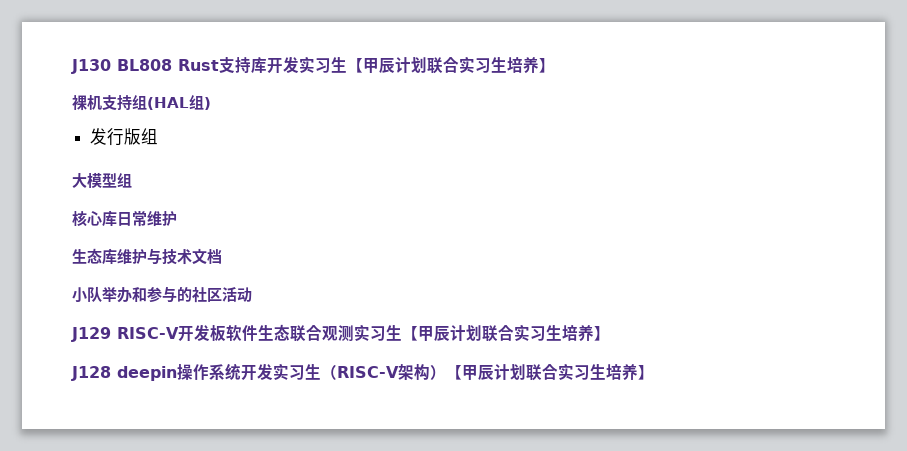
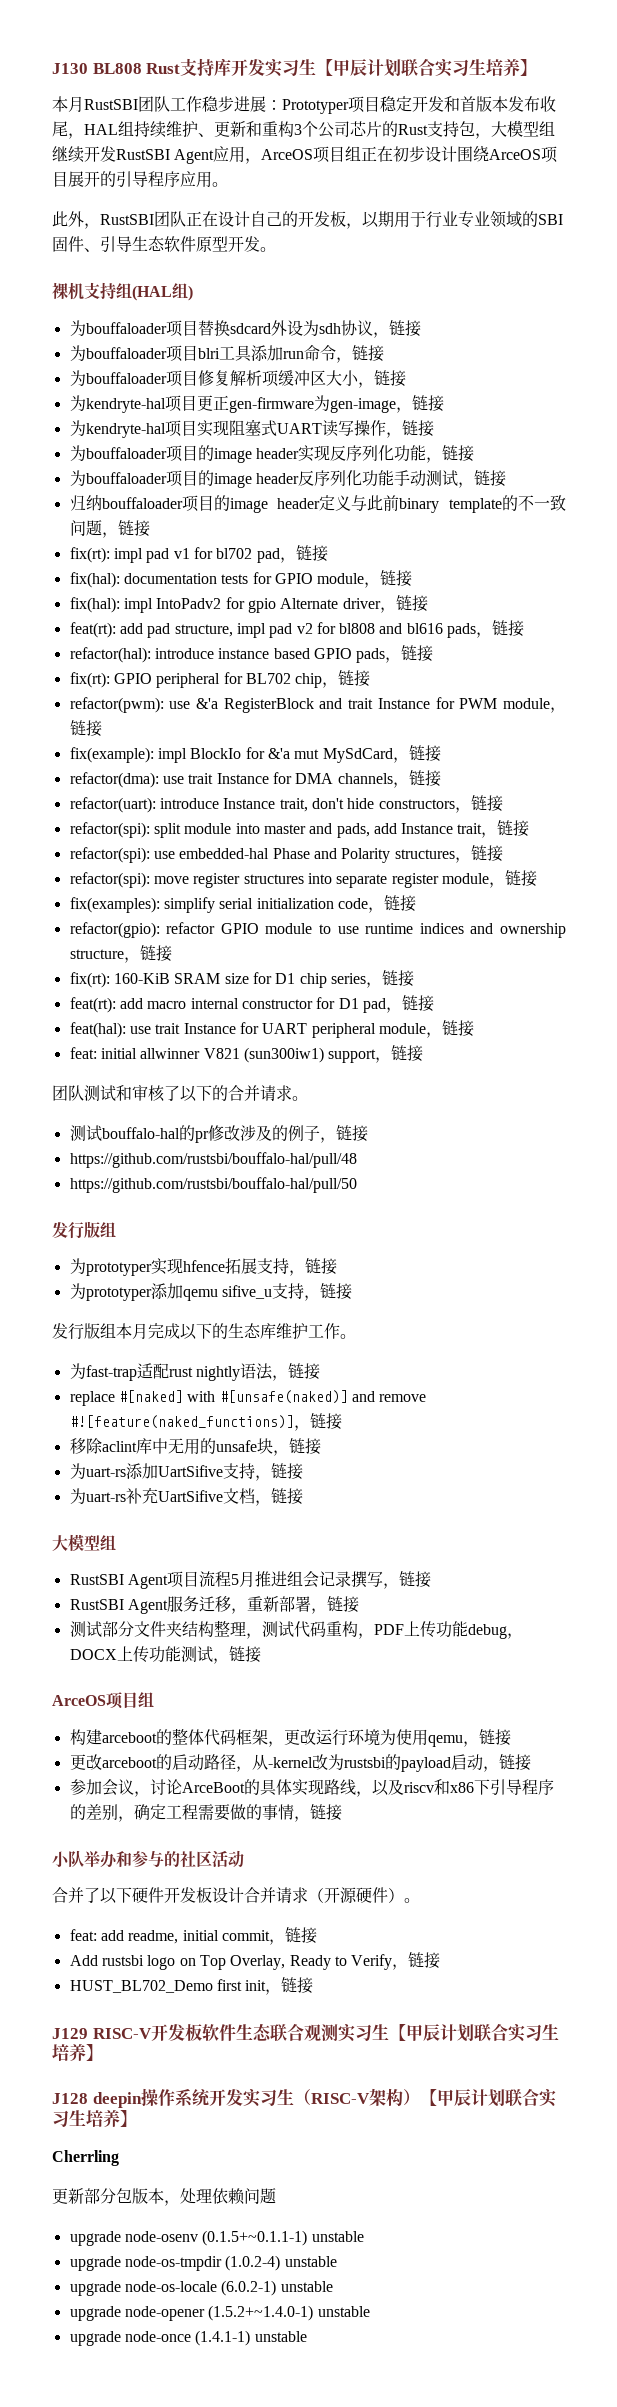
+ 本月RustSBI团队工作稳步进展：Prototyper项目稳定开发和首版本发布收尾，HAL组持续维护、更新和重构3个公司芯片的Rust支持包，大模型组继续开发RustSBI Agent应用，ArceOS项目组正在初步设计围绕ArceOS项目展开的引导程序应用。
+ 此外，RustSBI团队正在设计自己的开发板，以期用于行业专业领域的SBI固件、引导生态软件原型开发。
+ 为bouffaloader项目替换sdcard外设为sdh协议，链接
+ 为bouffaloader项目blri工具添加run命令，链接
+ 为bouffaloader项目修复解析项缓冲区大小，链接
+ 为kendryte-hal项目更正gen-firmware为gen-image，链接
+ 为kendryte-hal项目实现阻塞式UART读写操作，链接
+ 为bouffaloader项目的image header实现反序列化功能，链接
+ 为bouffaloader项目的image header反序列化功能手动测试，链接
+ 归纳bouffaloader项目的image header定义与此前binary template的不一致问题，链接
+ fix(rt): impl pad v1 for bl702 pad，链接
+ fix(hal): documentation tests for GPIO module，链接
+ fix(hal): impl IntoPadv2 for gpio Alternate driver，链接
+ feat(rt): add pad structure, impl pad v2 for bl808 and bl616 pads，链接
+ refactor(hal): introduce instance based GPIO pads，链接
+ fix(rt): GPIO peripheral for BL702 chip，链接
+ refactor(pwm): use &'a RegisterBlock and trait Instance for PWM module，链接
+ fix(example): impl BlockIo for &'a mut MySdCard，链接
+ refactor(dma): use trait Instance for DMA channels，链接
+ refactor(uart): introduce Instance trait, don't hide constructors，链接
+ refactor(spi): split module into master and pads, add Instance trait，链接
+ refactor(spi): use embedded-hal Phase and Polarity structures，链接
+ refactor(spi): move register structures into separate register module，链接
+ fix(examples): simplify serial initialization code，链接
+ refactor(gpio): refactor GPIO module to use runtime indices and ownership structure，链接
+ fix(rt): 160-KiB SRAM size for D1 chip series，链接
+ feat(rt): add macro internal constructor for D1 pad，链接
+ feat(hal): use trait Instance for UART peripheral module，链接
+ feat: initial allwinner V821 (sun300iw1) support，链接
+ 团队测试和审核了以下的合并请求。
+ 测试bouffalo-hal的pr修改涉及的例子，链接
+ https://github.com/rustsbi/bouffalo-hal/pull/48
+ https://github.com/rustsbi/bouffalo-hal/pull/50
  发行版组
+ 为prototyper实现hfence拓展支持，链接
+ 为prototyper添加qemu sifive_u支持，链接
+ 发行版组本月完成以下的生态库维护工作。
+ 为fast-trap适配rust nightly语法，链接
+ replace #[naked] with #[unsafe(naked)] and remove #![feature(naked_functions)]，链接
+ 移除aclint库中无用的unsafe块，链接
+ 为uart-rs添加UartSifive支持，链接
+ 为uart-rs补充UartSifive文档，链接
  大模型组
- 核心库日常维护
- 生态库维护与技术文档
+ RustSBI Agent项目流程5月推进组会记录撰写，链接
+ RustSBI Agent服务迁移，重新部署，链接
+ 测试部分文件夹结构整理，测试代码重构，PDF上传功能debug，DOCX上传功能测试，链接
+ ArceOS项目组
+ 构建arceboot的整体代码框架，更改运行环境为使用qemu，链接
+ 更改arceboot的启动路径，从-kernel改为rustsbi的payload启动，链接
+ 参加会议，讨论ArceBoot的具体实现路线，以及riscv和x86下引导程序的差别，确定工程需要做的事情，链接
+ 合并了以下硬件开发板设计合并请求（开源硬件）。
+ feat: add readme, initial commit，链接
+ Add rustsbi logo on Top Overlay, Ready to Verify，链接
+ HUST_BL702_Demo first init，链接
+ Cherrling
+ 更新部分包版本，处理依赖问题
+ upgrade node-osenv (0.1.5+~0.1.1-1) unstable
+ upgrade node-os-tmpdir (1.0.2-4) unstable
+ upgrade node-os-locale (6.0.2-1) unstable
+ upgrade node-opener (1.5.2+~1.4.0-1) unstable
+ upgrade node-once (1.4.1-1) unstable

